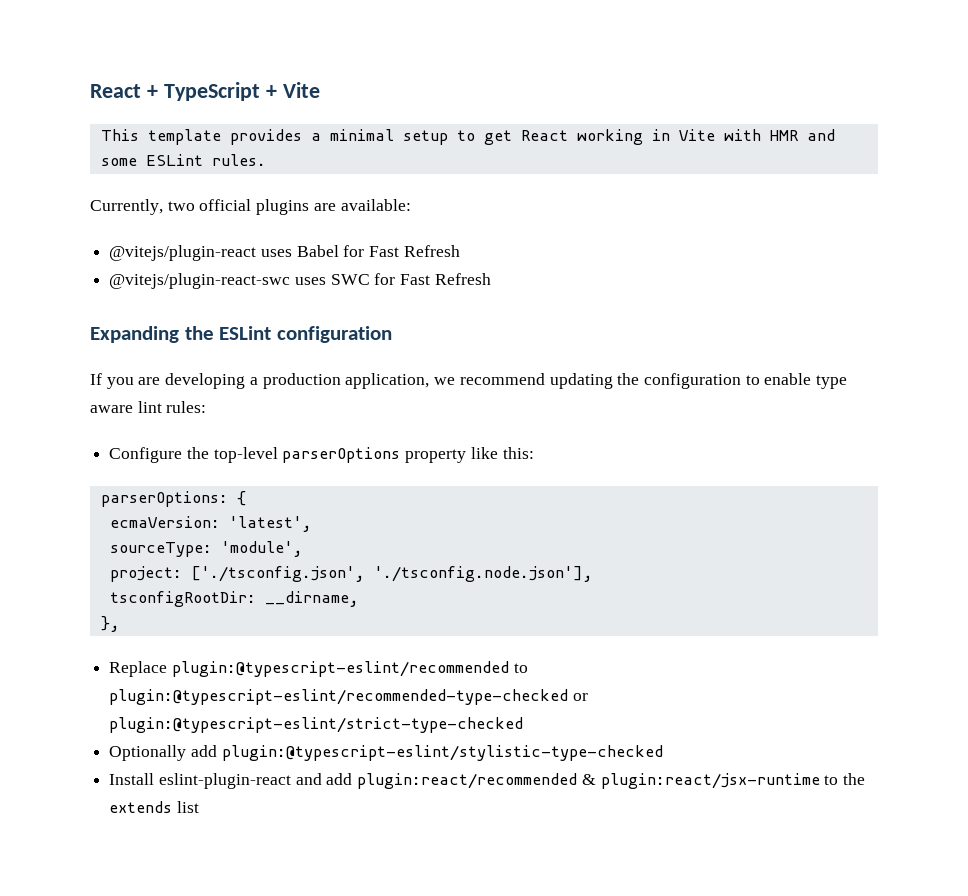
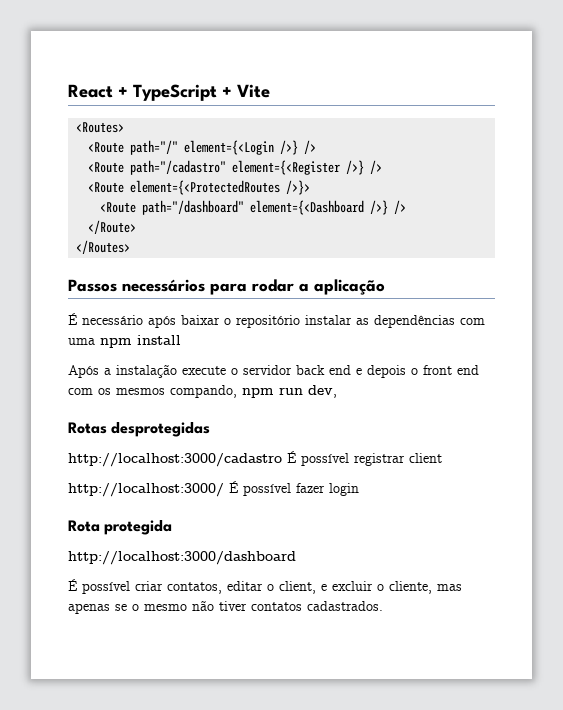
- This template provides a minimal setup to get React working in Vite with HMR and some ESLint rules.
- Currently, two official plugins are available:
- @vitejs/plugin-react uses Babel for Fast Refresh
- @vitejs/plugin-react-swc uses SWC for Fast Refresh
- Expanding the ESLint configuration
- If you are developing a production application, we recommend updating the configuration to enable type aware lint rules:
- Configure the top-level parserOptions property like this:
- parserOptions: {
- ecmaVersion: 'latest',
- sourceType: 'module',
- project: ['./tsconfig.json', './tsconfig.node.json'],
- tsconfigRootDir: __dirname,
- },
- Replace plugin:@typescript-eslint/recommended to plugin:@typescript-eslint/recommended-type-checked or plugin:@typescript-eslint/strict-type-checked
- Optionally add plugin:@typescript-eslint/stylistic-type-checked
- Install eslint-plugin-react and add plugin:react/recommended & plugin:react/jsx-runtime to the extends list
+ <Routes>
+ <Route path="/" element={<Login />} />
+ <Route path="/cadastro" element={<Register />} />
+ <Route element={<ProtectedRoutes />}>
+ <Route path="/dashboard" element={<Dashboard />} />
+ </Route>
+ </Routes>
+ Passos necessários para rodar a aplicação
+ É necessário após baixar o repositório instalar as dependências com uma npm install
+ Após a instalação execute o servidor back end e depois o front end com os mesmos compando, npm run dev,
+ Rotas desprotegidas
+ http://localhost:3000/cadastro É possível registrar client
+ http://localhost:3000/ É possível fazer login
+ Rota protegida
+ http://localhost:3000/dashboard
+ É possível criar contatos, editar o client, e excluir o cliente, mas apenas se o mesmo não tiver contatos cadastrados.

